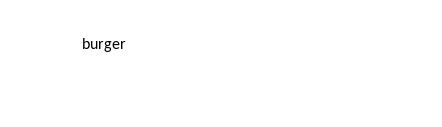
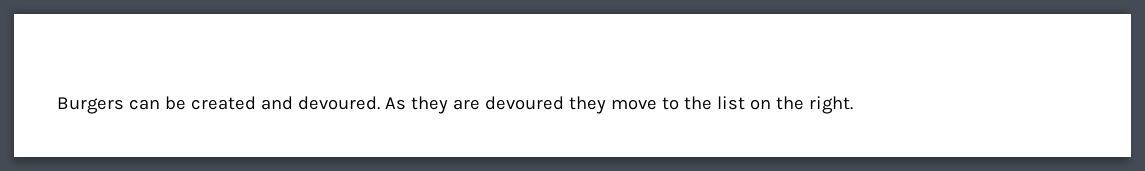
- burger
+ Burgers can be created and devoured. As they are devoured they move to the list on the right.

